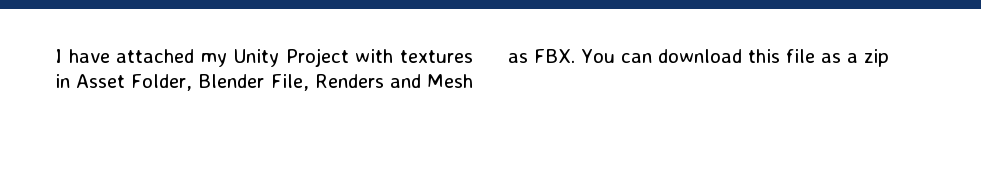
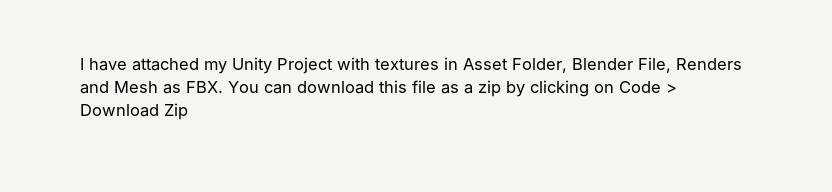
- I have attached my Unity Project with textures in Asset Folder, Blender File, Renders and Mesh as FBX. You can download this file as a zip
+ I have attached my Unity Project with textures in Asset Folder, Blender File, Renders and Mesh as FBX. You can download this file as a zip by clicking on Code > Download Zip

